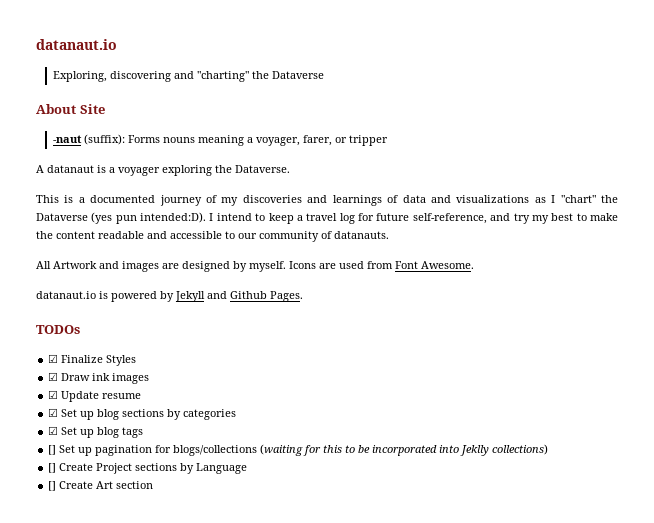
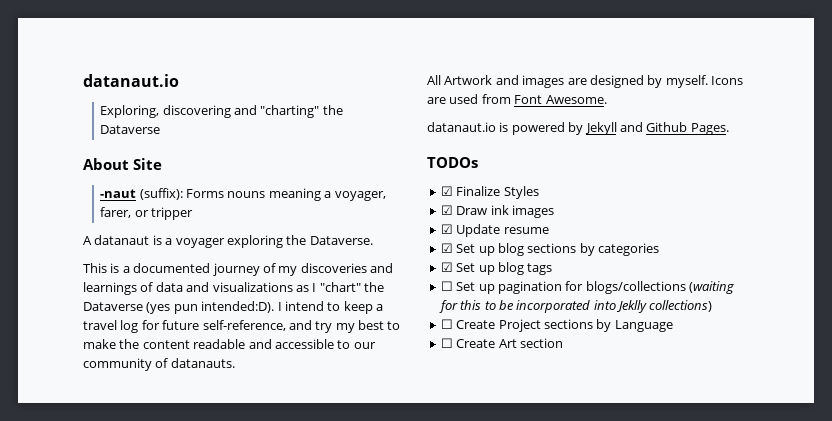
- [] Set up pagination for blogs/collections (waiting for this to be incorporated into Jeklly collections)
+ ☐ Set up pagination for blogs/collections (waiting for this to be incorporated into Jeklly collections)
- [] Create Project sections by Language
+ ☐ Create Project sections by Language
- [] Create Art section
+ ☐ Create Art section

